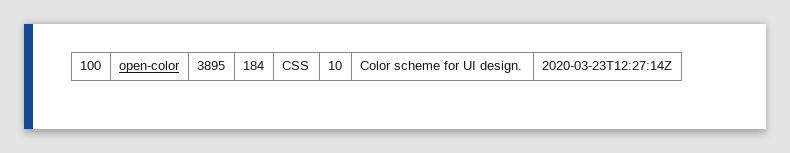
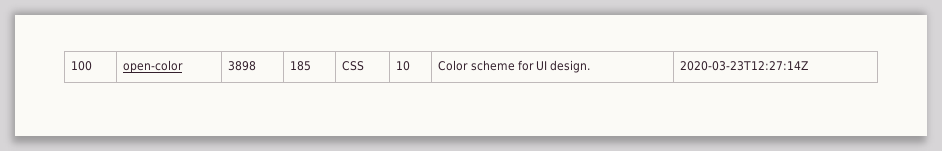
- 100 | open-color | 3895 | 184 | CSS | 10 | Color scheme for UI design. | 2020-03-23T12:27:14Z
+ 100 | open-color | 3898 | 185 | CSS | 10 | Color scheme for UI design. | 2020-03-23T12:27:14Z

